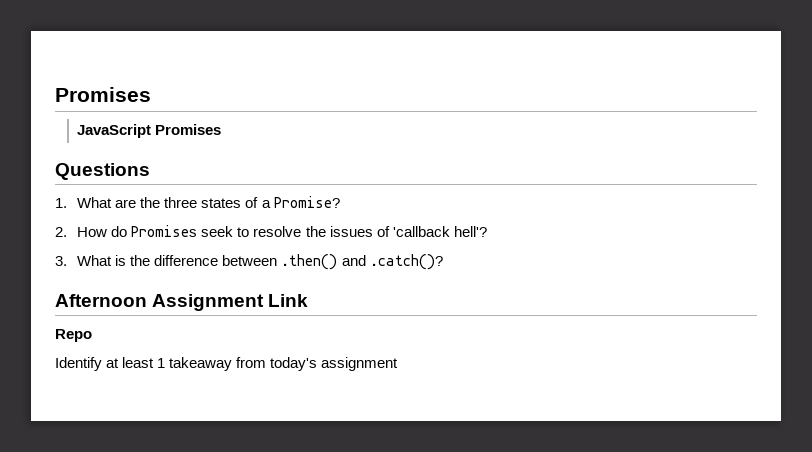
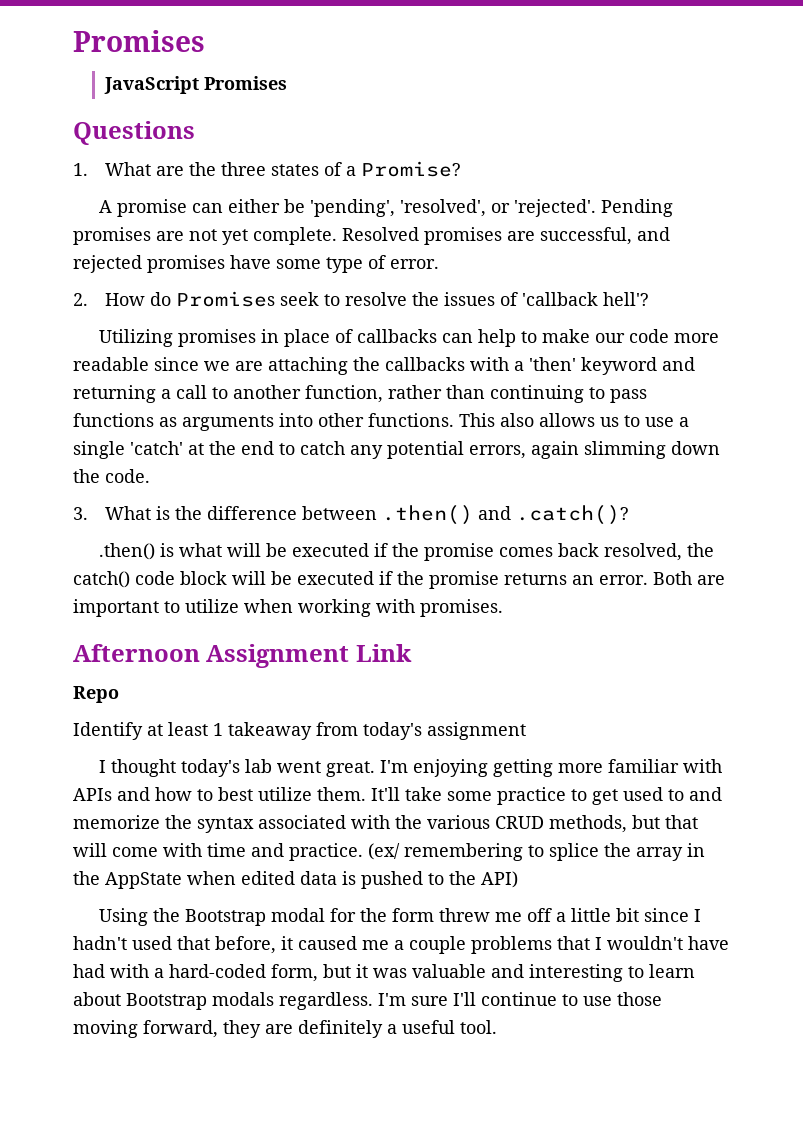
+ A promise can either be 'pending', 'resolved', or 'rejected'. Pending promises are not yet complete. Resolved promises are successful, and rejected promises have some type of error.
+ Utilizing promises in place of callbacks can help to make our code more readable since we are attaching the callbacks with a 'then' keyword and returning a call to another function, rather than continuing to pass functions as arguments into other functions. This also allows us to use a single 'catch' at the end to catch any potential errors, again slimming down the code.
+ .then() is what will be executed if the promise comes back resolved, the catch() code block will be executed if the promise returns an error. Both are important to utilize when working with promises.
+ I thought today's lab went great. I'm enjoying getting more familiar with APIs and how to best utilize them. It'll take some practice to get used to and memorize the syntax associated with the various CRUD methods, but that will come with time and practice. (ex/ remembering to splice the array in the AppState when edited data is pushed to the API)
+ Using the Bootstrap modal for the form threw me off a little bit since I hadn't used that before, it caused me a couple problems that I wouldn't have had with a hard-coded form, but it was valuable and interesting to learn about Bootstrap modals regardless. I'm sure I'll continue to use those moving forward, they are definitely a useful tool.

